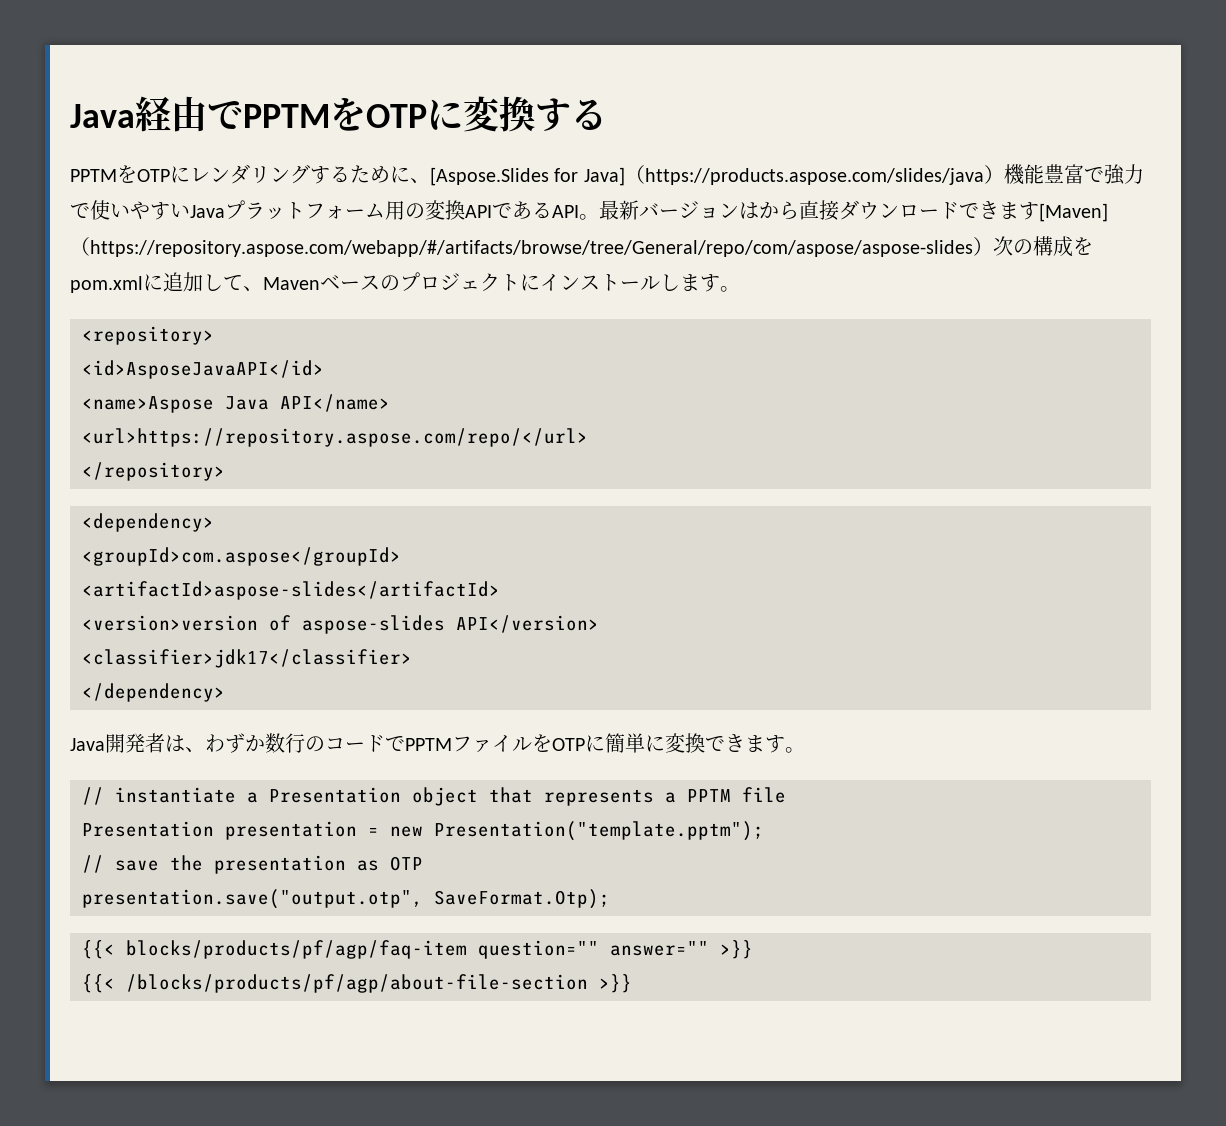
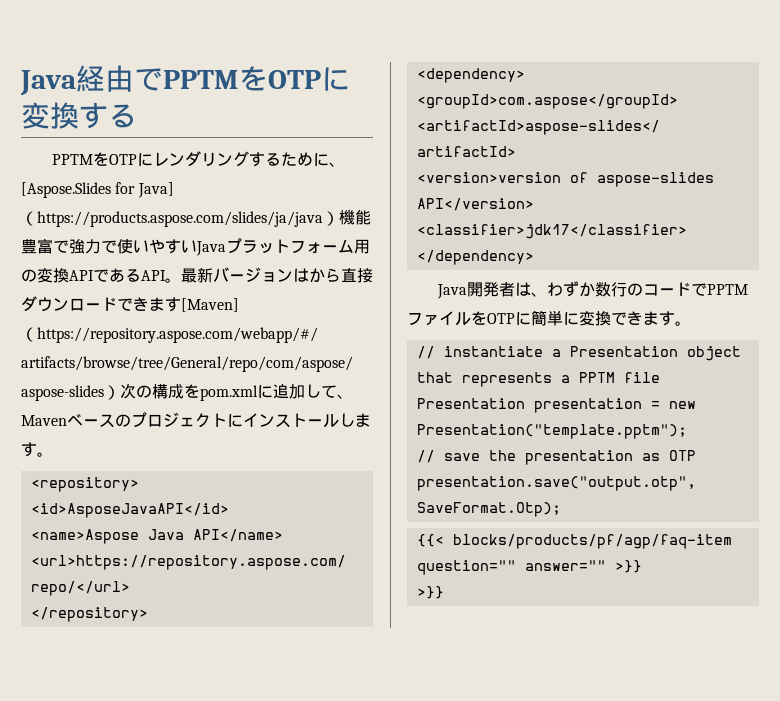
- PPTMをOTPにレンダリングするために、[Aspose.Slides for Java]（https://products.aspose.com/slides/java）機能豊富で強力で使いやすいJavaプラットフォーム用の変換APIであるAPI。
+ PPTMをOTPにレンダリングするために、[Aspose.Slides for Java]（https://products.aspose.com/slides/ja/java）機能豊富で強力で使いやすいJavaプラットフォーム用の変換APIであるAPI。
  {{< blocks/products/pf/agp/faq-item question="" answer="" >}}
- {{< /blocks/products/pf/agp/about-file-section >}}
+ >}}

